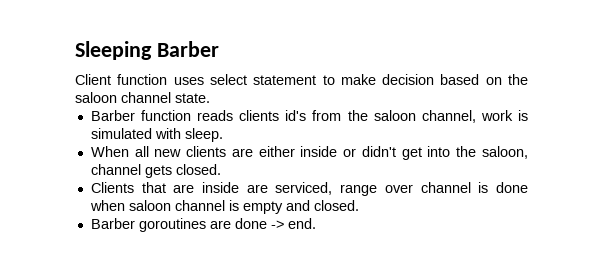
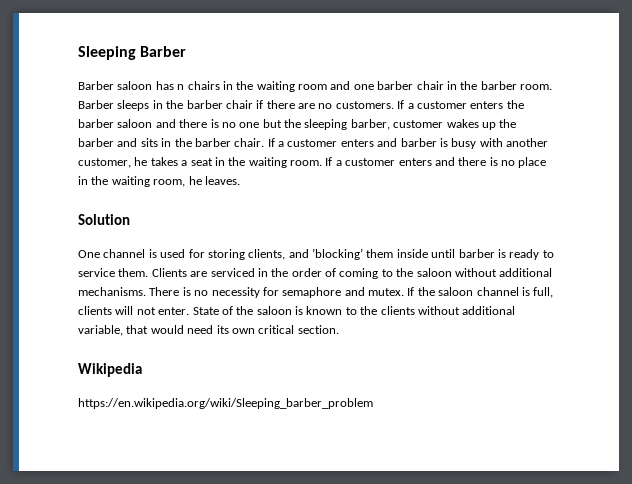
- Client function uses select statement to make decision based on the saloon channel state.
- Barber function reads clients id's from the saloon channel, work is simulated with sleep.
- When all new clients are either inside or didn't get into the saloon, channel gets closed.
- Clients that are inside are serviced, range over channel is done when saloon channel is empty and closed.
- Barber goroutines are done -> end.
+ Barber saloon has n chairs in the waiting room and one barber chair in the barber room. Barber sleeps in the barber chair if there are no customers. If a customer enters the barber saloon and there is no one but the sleeping barber, customer wakes up the barber and sits in the barber chair. If a customer enters and barber is busy with another customer, he takes a seat in the waiting room. If a customer enters and there is no place in the waiting room, he leaves.
+ Solution
+ One channel is used for storing clients, and ’blocking’ them inside until barber is ready to service them. Clients are serviced in the order of coming to the saloon without additional mechanisms. There is no necessity for semaphore and mutex. If the saloon channel is full, clients will not enter. State of the saloon is known to the clients without additional variable, that would need its own critical section.
+ Wikipedia
+ https://en.wikipedia.org/wiki/Sleeping_barber_problem

